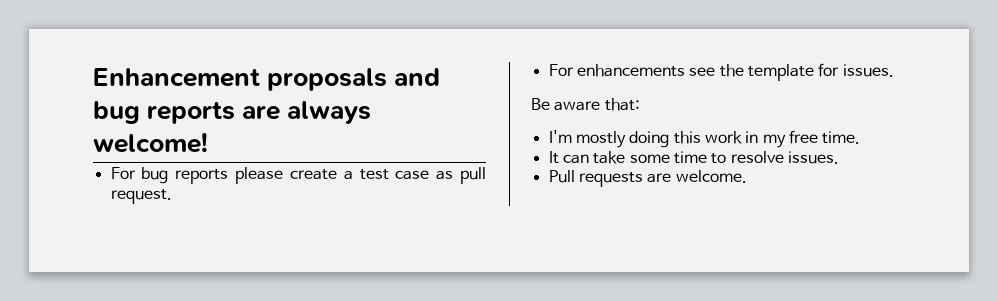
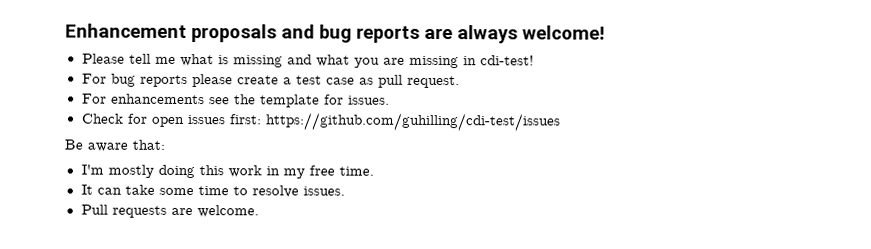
+ Please tell me what is missing and what you are missing in cdi-test!
+ Check for open issues first: https://github.com/guhilling/cdi-test/issues

